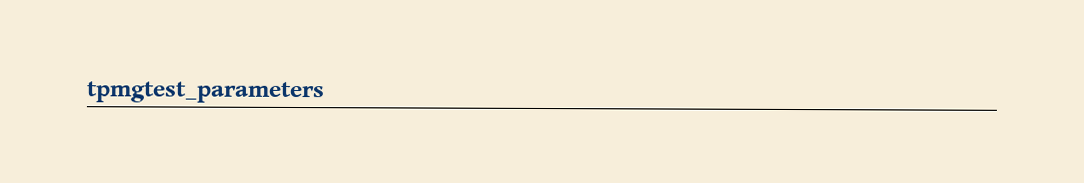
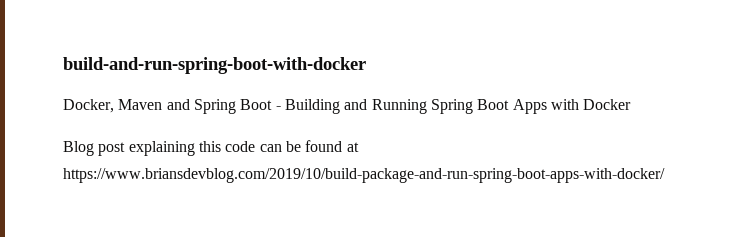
- tpmgtest_parameters
+ build-and-run-spring-boot-with-docker
+ Docker, Maven and Spring Boot - Building and Running Spring Boot Apps with Docker
+ Blog post explaining this code can be found at https://www.briansdevblog.com/2019/10/build-package-and-run-spring-boot-apps-with-docker/

